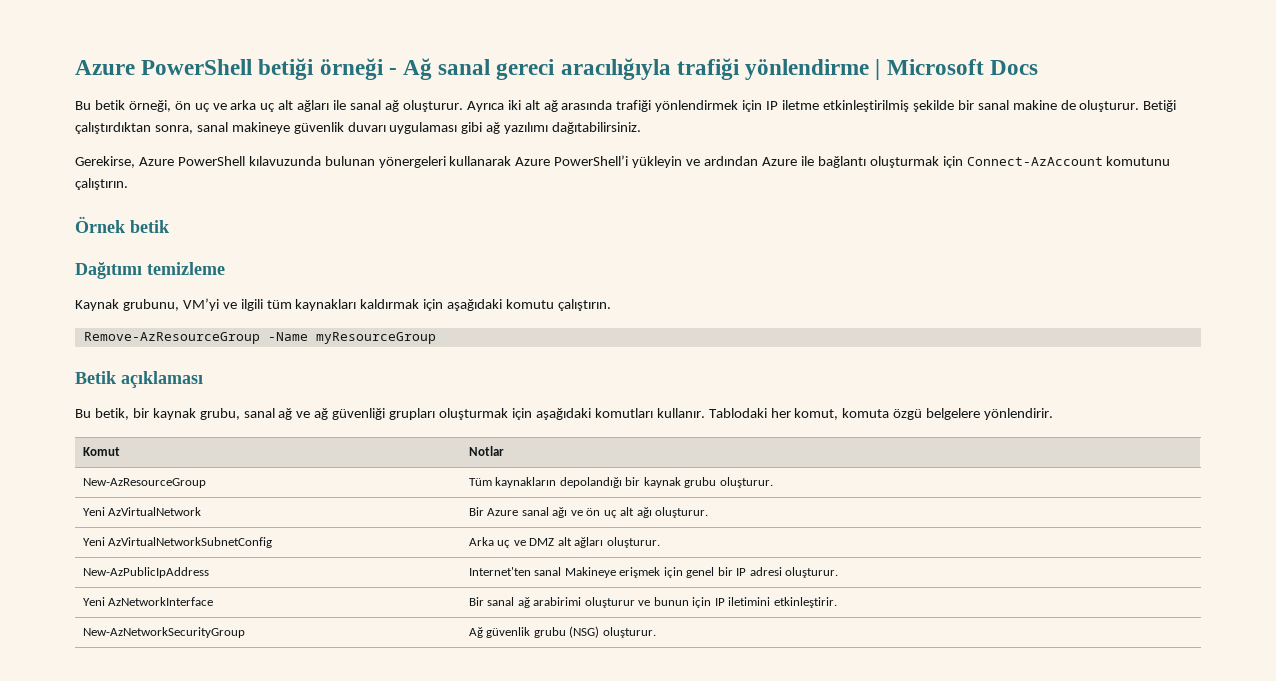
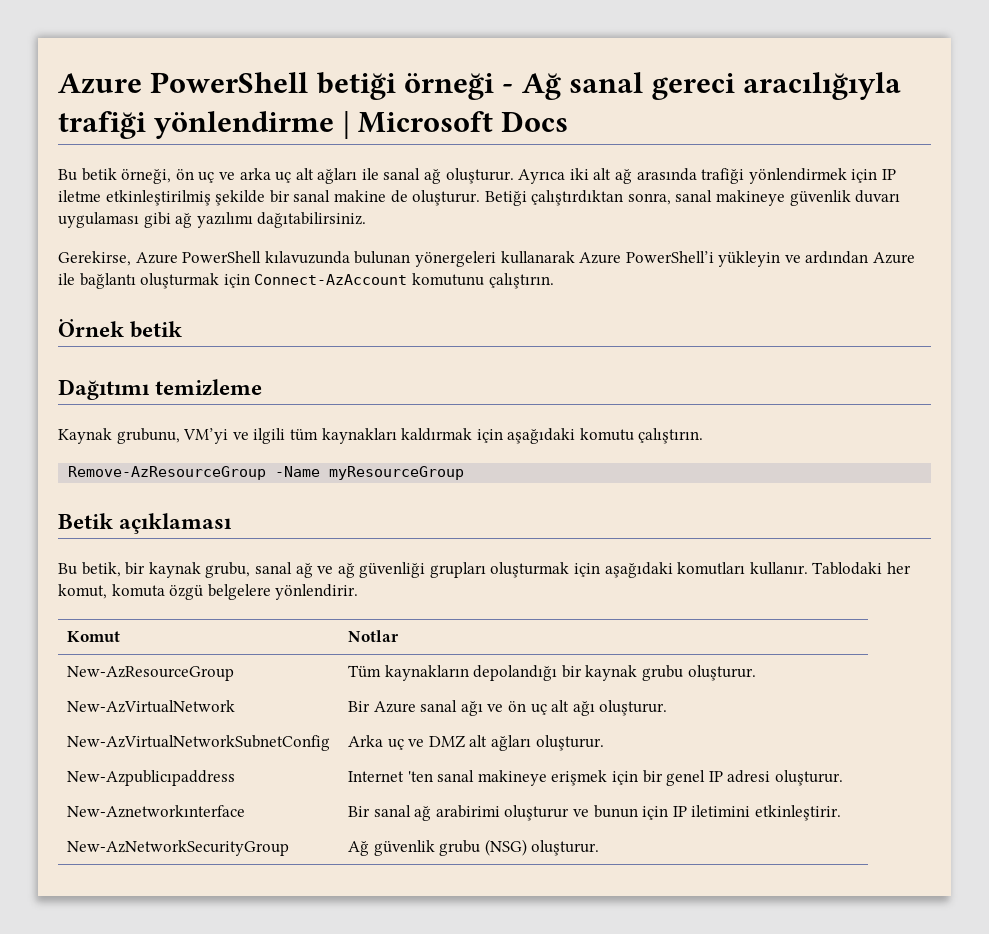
- Yeni AzVirtualNetwork | Bir Azure sanal ağı ve ön uç alt ağı oluşturur.
+ New-AzVirtualNetwork | Bir Azure sanal ağı ve ön uç alt ağı oluşturur.
- Yeni AzVirtualNetworkSubnetConfig | Arka uç ve DMZ alt ağları oluşturur.
+ New-AzVirtualNetworkSubnetConfig | Arka uç ve DMZ alt ağları oluşturur.
- New-AzPublicIpAddress | Internet'ten sanal Makineye erişmek için genel bir IP adresi oluşturur.
+ New-Azpublicıpaddress | Internet 'ten sanal makineye erişmek için bir genel IP adresi oluşturur.
- Yeni AzNetworkInterface | Bir sanal ağ arabirimi oluşturur ve bunun için IP iletimini etkinleştirir.
+ New-Aznetworkınterface | Bir sanal ağ arabirimi oluşturur ve bunun için IP iletimini etkinleştirir.

